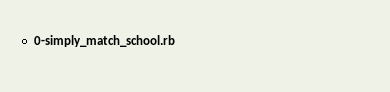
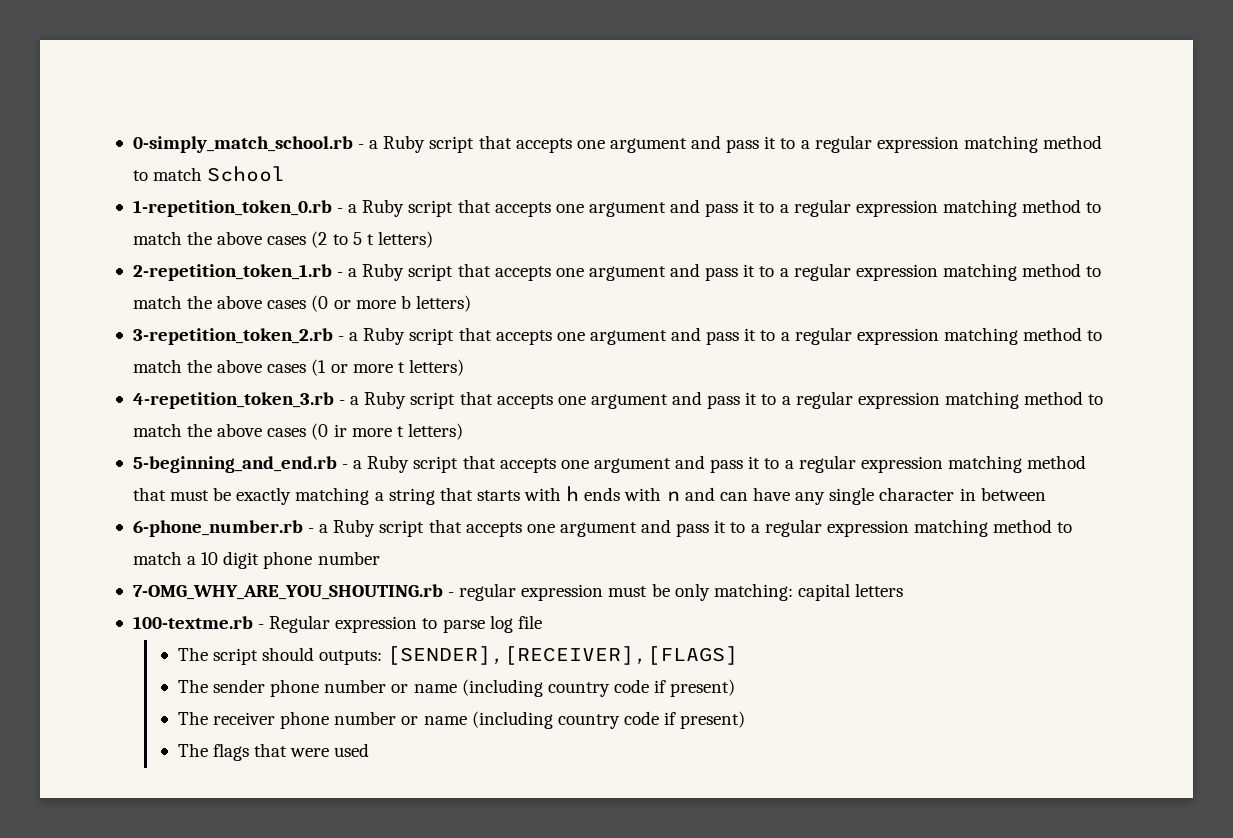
- 0-simply_match_school.rb
+ 0-simply_match_school.rb - a Ruby script that accepts one argument and pass it to a regular expression matching method to match School
+ 1-repetition_token_0.rb - a Ruby script that accepts one argument and pass it to a regular expression matching method to match the above cases (2 to 5 t letters)
+ 2-repetition_token_1.rb - a Ruby script that accepts one argument and pass it to a regular expression matching method to match the above cases (0 or more b letters)
+ 3-repetition_token_2.rb - a Ruby script that accepts one argument and pass it to a regular expression matching method to match the above cases (1 or more t letters)
+ 4-repetition_token_3.rb - a Ruby script that accepts one argument and pass it to a regular expression matching method to match the above cases (0 ir more t letters)
+ 5-beginning_and_end.rb - a Ruby script that accepts one argument and pass it to a regular expression matching method that must be exactly matching a string that starts with h ends with n and can have any single character in between
+ 6-phone_number.rb - a Ruby script that accepts one argument and pass it to a regular expression matching method to match a 10 digit phone number
+ 7-OMG_WHY_ARE_YOU_SHOUTING.rb - regular expression must be only matching: capital letters
+ 100-textme.rb - Regular expression to parse log file
+ The script should outputs: [SENDER],[RECEIVER],[FLAGS]
+ The sender phone number or name (including country code if present)
+ The receiver phone number or name (including country code if present)
+ The flags that were used

